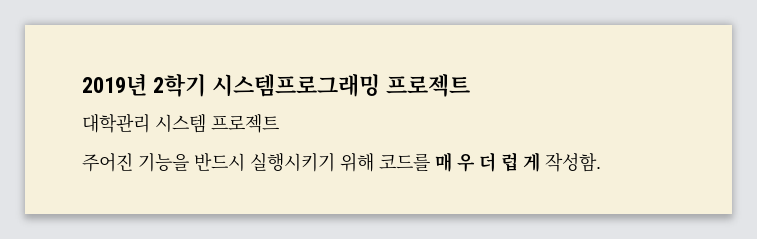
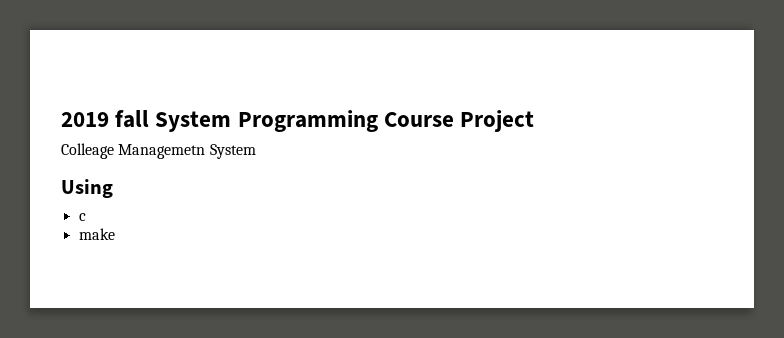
- 2019년 2학기 시스템프로그래밍 프로젝트
- 대학관리 시스템 프로젝트
- 주어진 기능을 반드시 실행시키기 위해 코드를 매 우 더 럽 게 작성함.
+ 2019 fall System Programming Course Project
+ Colleage Managemetn System
+ Using
+ c
+ make

